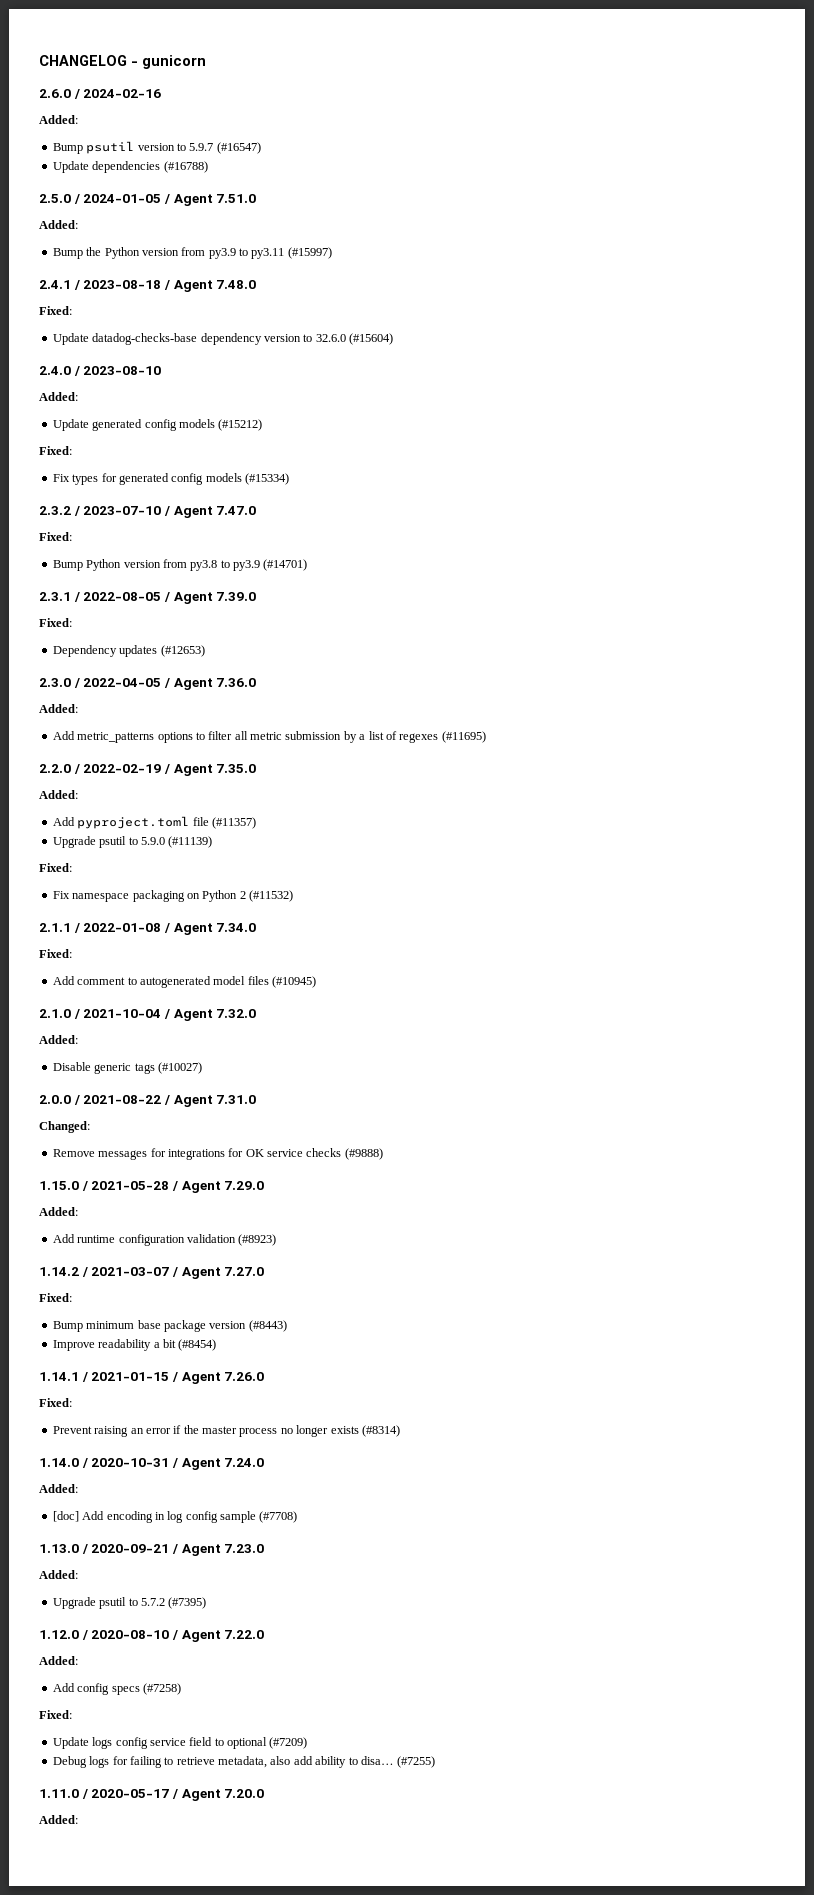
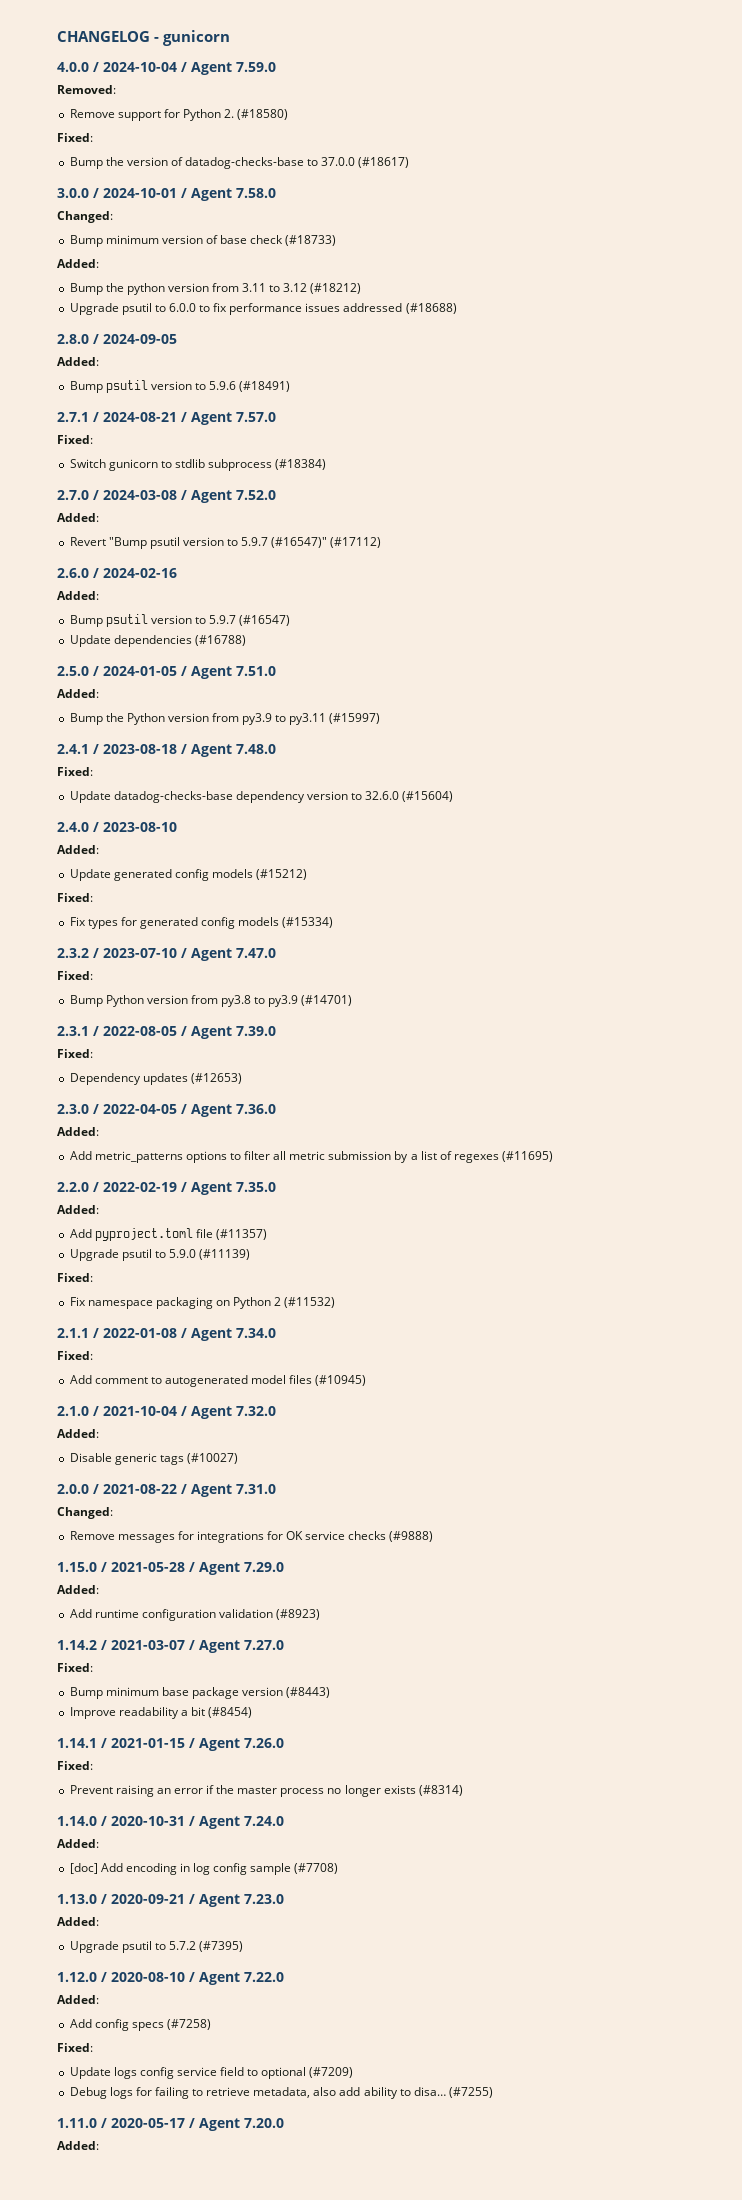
+ 4.0.0 / 2024-10-04 / Agent 7.59.0
+ Removed:
+ Remove support for Python 2. (#18580)
+ Fixed:
+ Bump the version of datadog-checks-base to 37.0.0 (#18617)
+ 3.0.0 / 2024-10-01 / Agent 7.58.0
+ Changed:
+ Bump minimum version of base check (#18733)
+ Added:
+ Bump the python version from 3.11 to 3.12 (#18212)
+ Upgrade psutil to 6.0.0 to fix performance issues addressed (#18688)
+ 2.8.0 / 2024-09-05
+ Added:
+ Bump psutil version to 5.9.6 (#18491)
+ 2.7.1 / 2024-08-21 / Agent 7.57.0
+ Fixed:
+ Switch gunicorn to stdlib subprocess (#18384)
+ 2.7.0 / 2024-03-08 / Agent 7.52.0
+ Added:
+ Revert "Bump psutil version to 5.9.7 (#16547)" (#17112)

